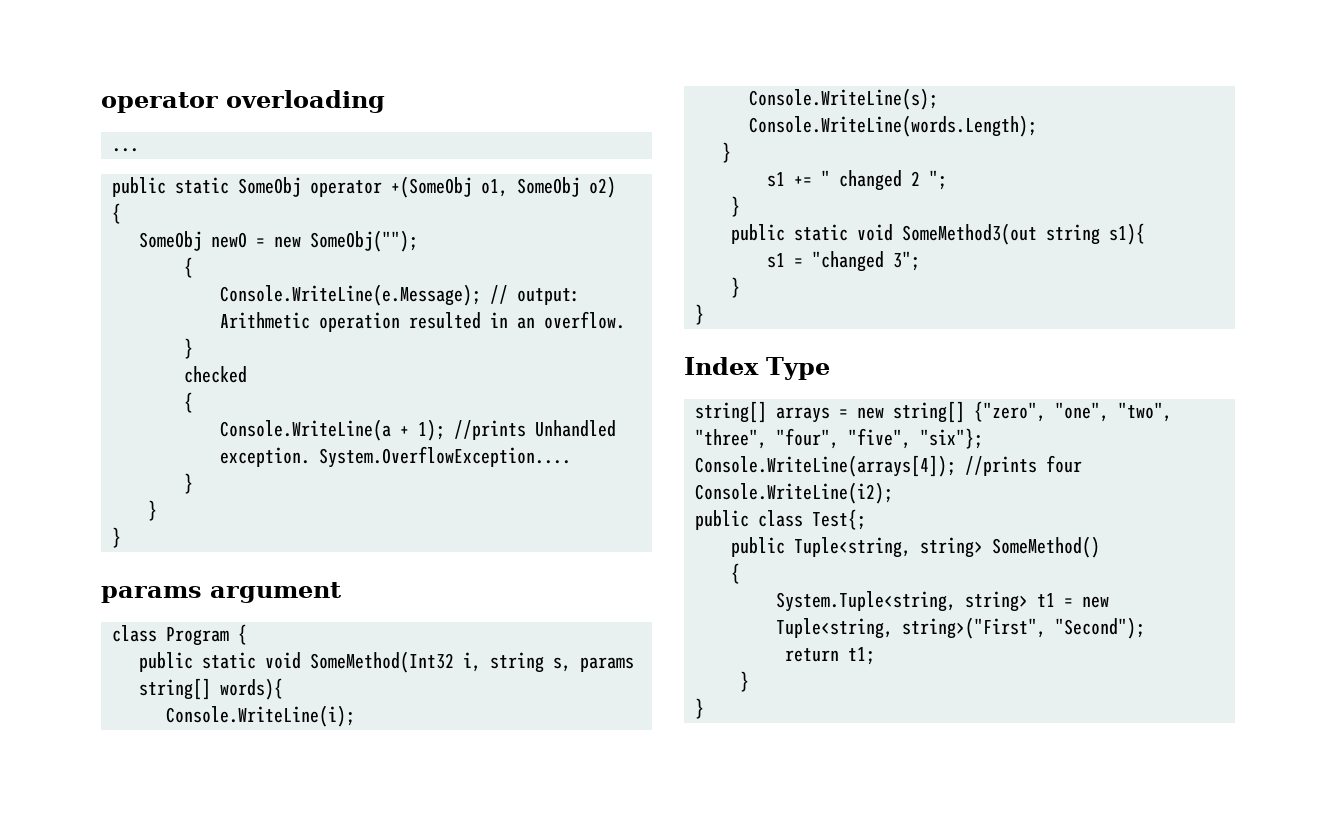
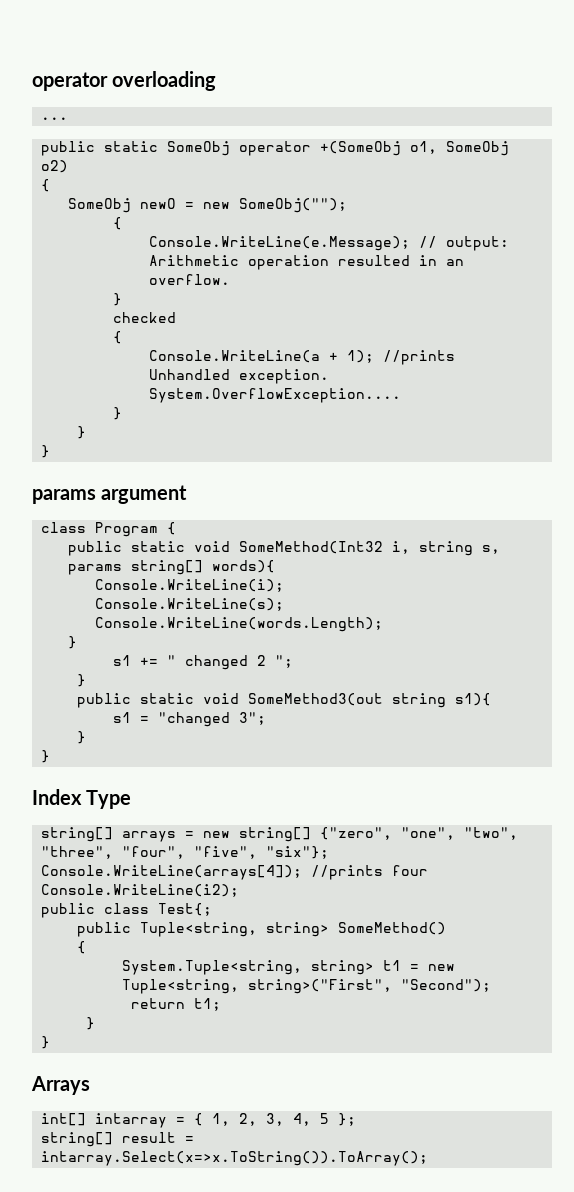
+ Arrays
+ int[] intarray = { 1, 2, 3, 4, 5 };
+ string[] result = intarray.Select(x=>x.ToString()).ToArray();

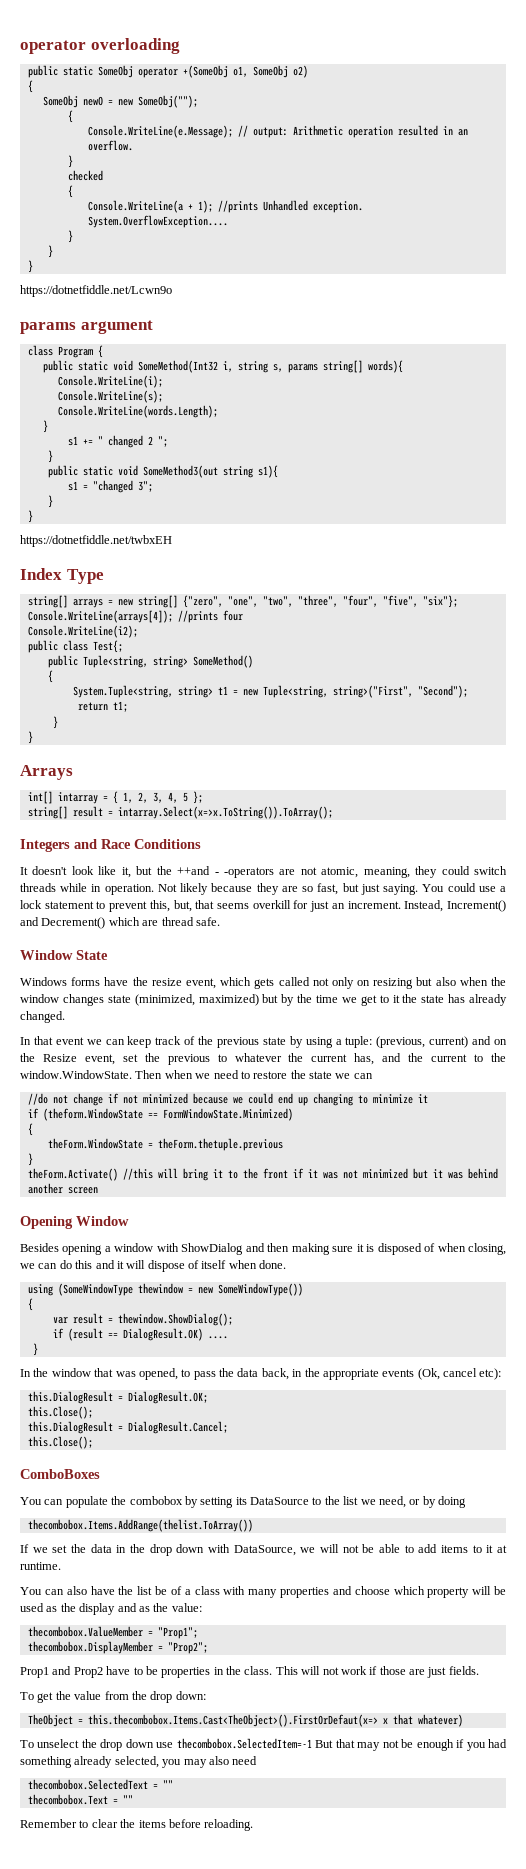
- ...
+ https://dotnetfiddle.net/Lcwn9o
+ https://dotnetfiddle.net/twbxEH
+ Integers and Race Conditions
+ It doesn't look like it, but the ++and - -operators are not atomic, meaning, they could switch threads while in operation. Not likely because they are so fast, but just saying. You could use a lock statement to prevent this, but, that seems overkill for just an increment. Instead, Increment() and Decrement() which are thread safe.
+ Window State
+ Windows forms have the resize event, which gets called not only on resizing but also when the window changes state (minimized, maximized) but by the time we get to it the state has already changed.
+ In that event we can keep track of the previous state by using a tuple: (previous, current) and on the Resize event, set the previous to whatever the current has, and the current to the window.WindowState. Then when we need to restore the state we can
+ //do not change if not minimized because we could end up changing to minimize it
+ if (theform.WindowState == FormWindowState.Minimized)
+ {
+ theForm.WindowState = theForm.thetuple.previous
+ }
+ theForm.Activate() //this will bring it to the front if it was not minimized but it was behind another screen
+ Opening Window
+ Besides opening a window with ShowDialog and then making sure it is disposed of when closing, we can do this and it will dispose of itself when done.
+ using (SomeWindowType thewindow = new SomeWindowType())
+ {
+ var result = thewindow.ShowDialog();
+ if (result == DialogResult.OK) ....
+ }
+ In the window that was opened, to pass the data back, in the appropriate events (Ok, cancel etc):
+ this.DialogResult = DialogResult.OK;
+ this.Close();
+ this.DialogResult = DialogResult.Cancel;
+ this.Close();
+ ComboBoxes
+ You can populate the combobox by setting its DataSource to the list we need, or by doing
+ thecombobox.Items.AddRange(thelist.ToArray())
+ If we set the data in the drop down with DataSource, we will not be able to add items to it at runtime.
+ You can also have the list be of a class with many properties and choose which property will be used as the display and as the value:
+ thecombobox.ValueMember = "Prop1";
+ thecombobox.DisplayMember = "Prop2";
+ Prop1 and Prop2 have to be properties in the class. This will not work if those are just fields.
+ To get the value from the drop down:
+ TheObject = this.thecombobox.Items.Cast<TheObject>().FirstOrDefaut(x=> x that whatever)
+ To unselect the drop down use thecombobox.SelectedItem=-1 But that may not be enough if you had something already selected, you may also need
+ thecombobox.SelectedText = ""
+ thecombobox.Text = ""
+ Remember to clear the items before reloading.

